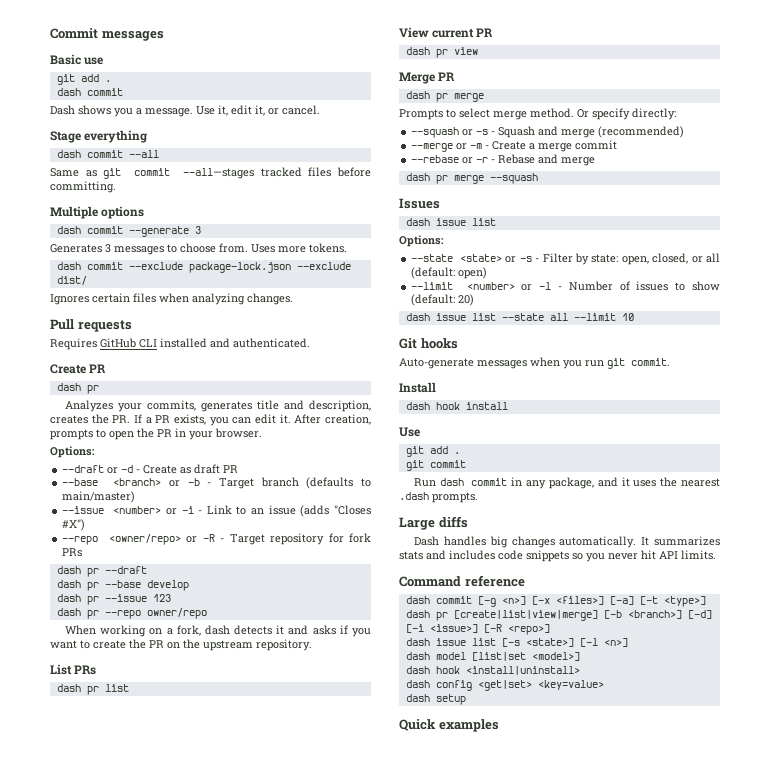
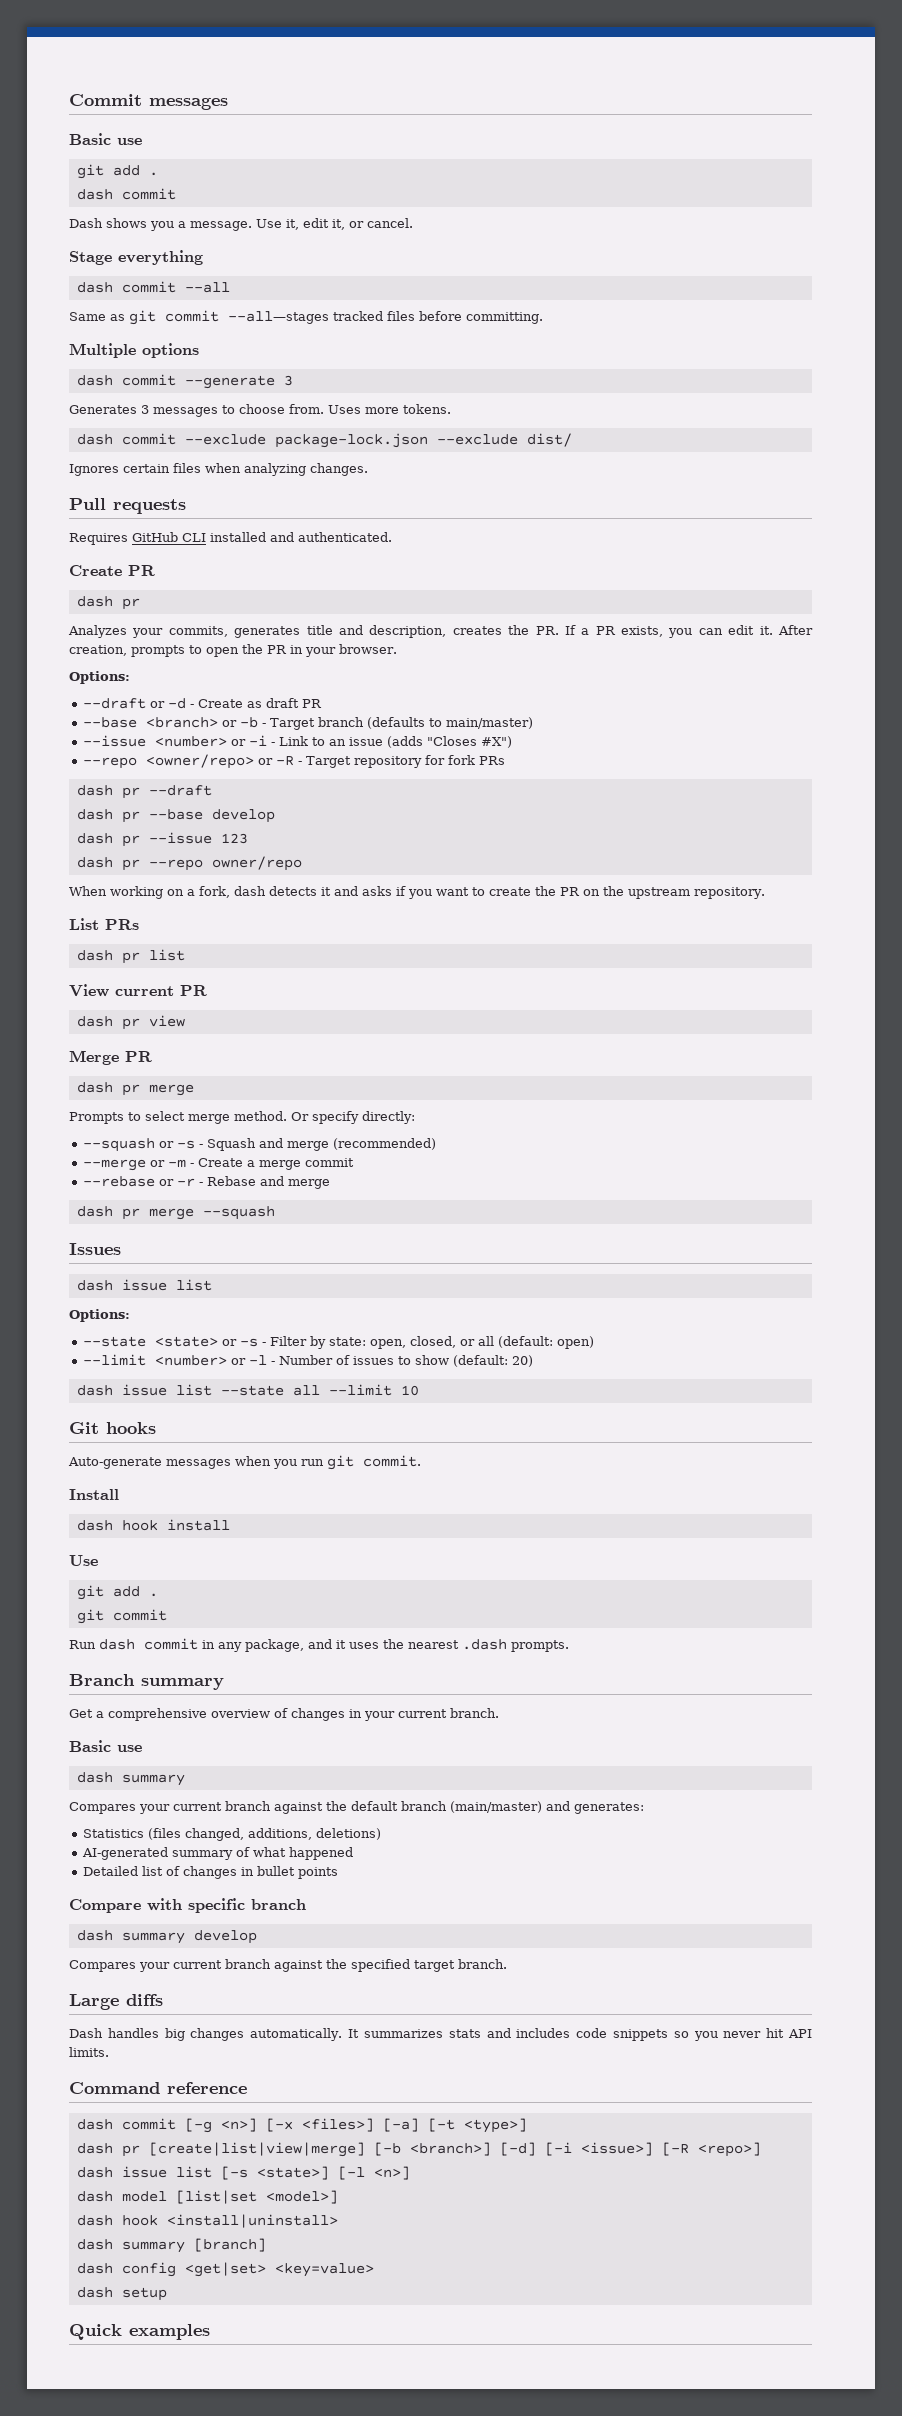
+ Branch summary
+ Get a comprehensive overview of changes in your current branch.
+ Basic use
+ dash summary
+ Compares your current branch against the default branch (main/master) and generates:
+ Statistics (files changed, additions, deletions)
+ AI-generated summary of what happened
+ Detailed list of changes in bullet points
+ Compare with specific branch
+ dash summary develop
+ Compares your current branch against the specified target branch.
+ dash summary [branch]

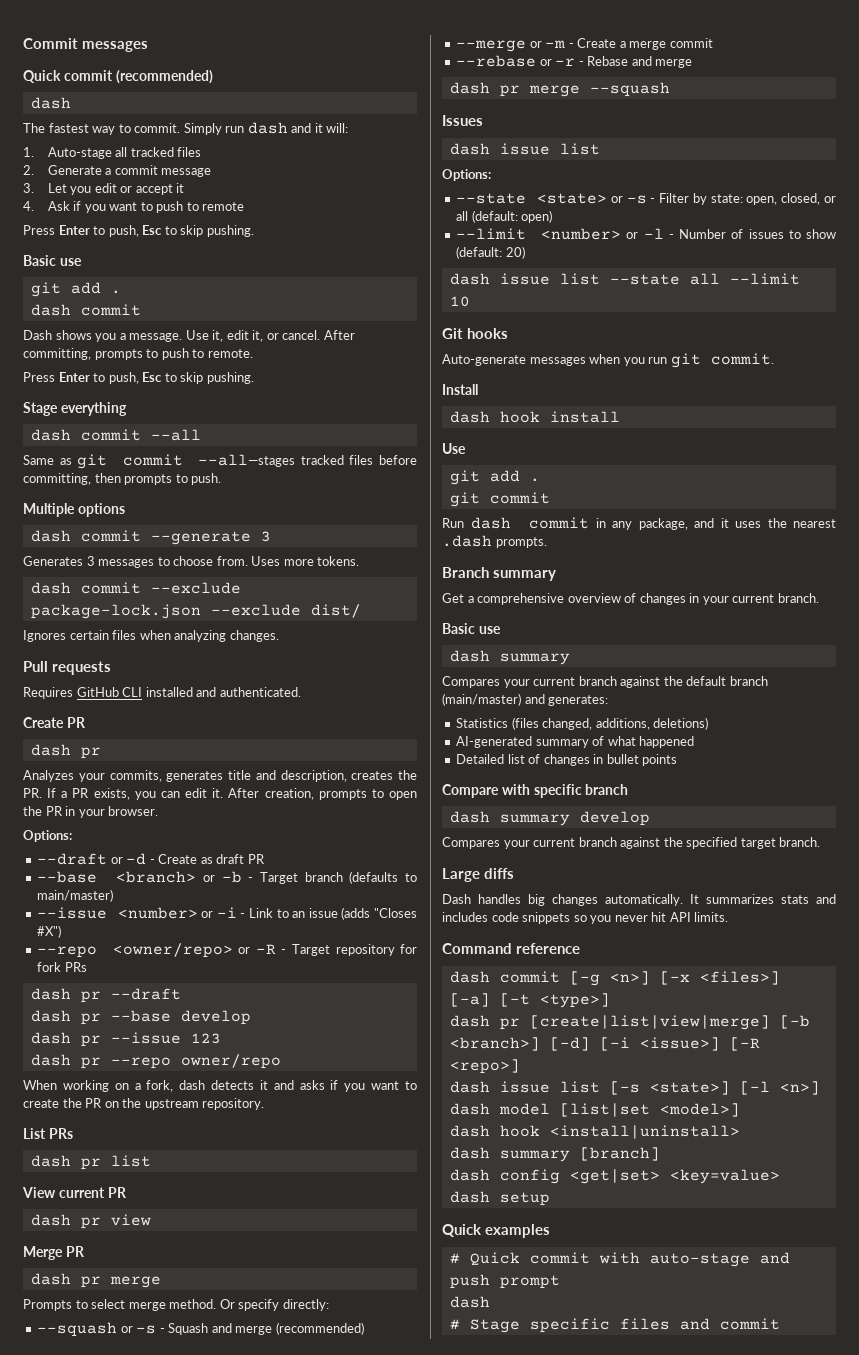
+ Quick commit (recommended)
+ dash
+ The fastest way to commit. Simply run dash and it will:
+ 1. Auto-stage all tracked files
+ 2. Generate a commit message
+ 3. Let you edit or accept it
+ 4. Ask if you want to push to remote
+ Press Enter to push, Esc to skip pushing.
+ After committing, prompts to push to remote.
+ Press Enter to push, Esc to skip pushing.
- Same as git commit --all—stages tracked files before committing.
+ Same as git commit --all—stages tracked files before committing, then prompts to push.
+ # Quick commit with auto-stage and push prompt
+ dash
+ # Stage specific files and commit

